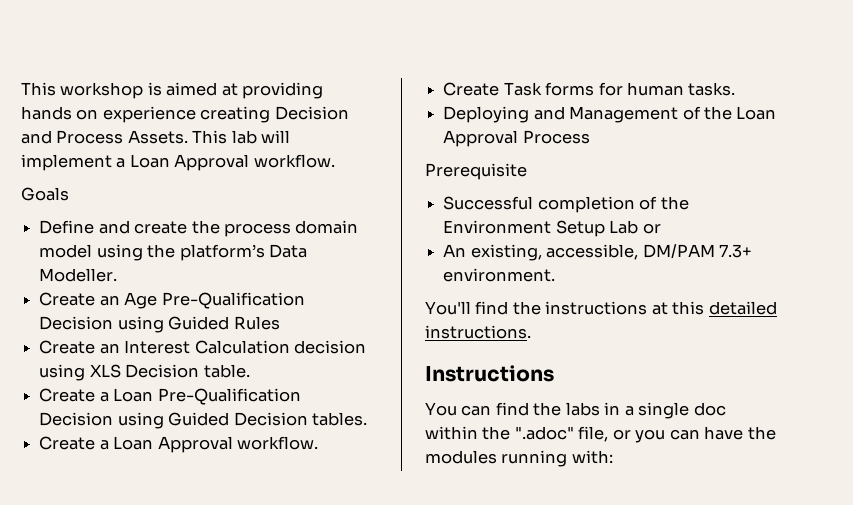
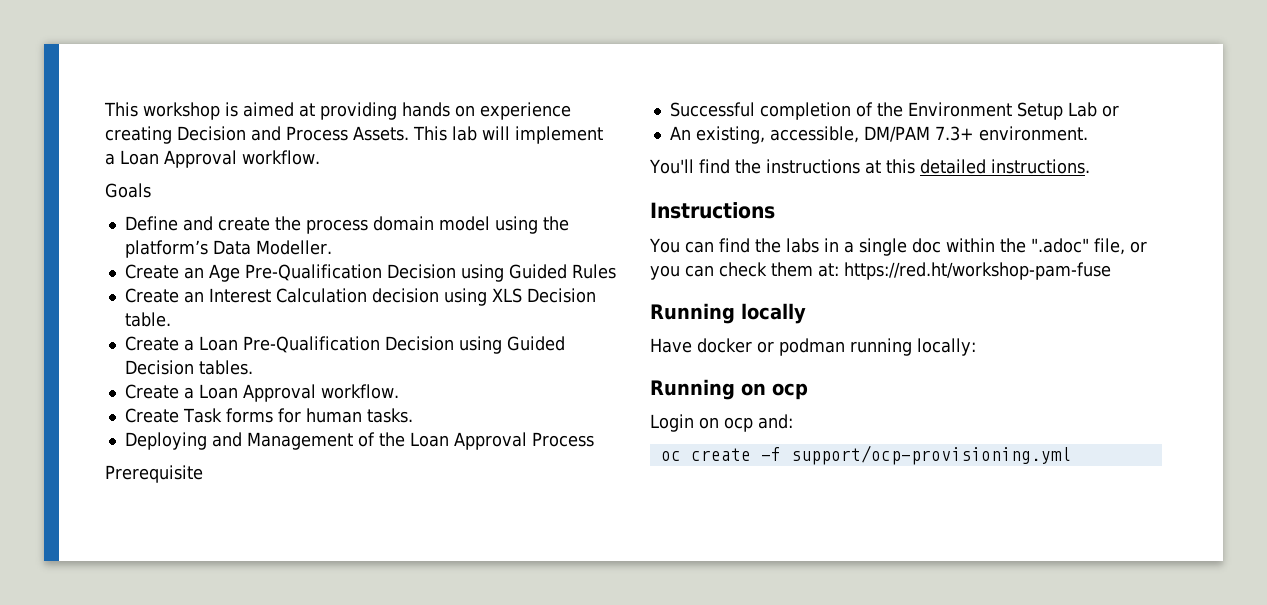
- You can find the labs in a single doc within the ".adoc" file, or you can have the modules running with:
+ You can find the labs in a single doc within the ".adoc" file, or you can check them at: https://red.ht/workshop-pam-fuse
+ Running locally
+ Have docker or podman running locally:
+ Running on ocp
+ Login on ocp and:
+ oc create -f support/ocp-provisioning.yml

